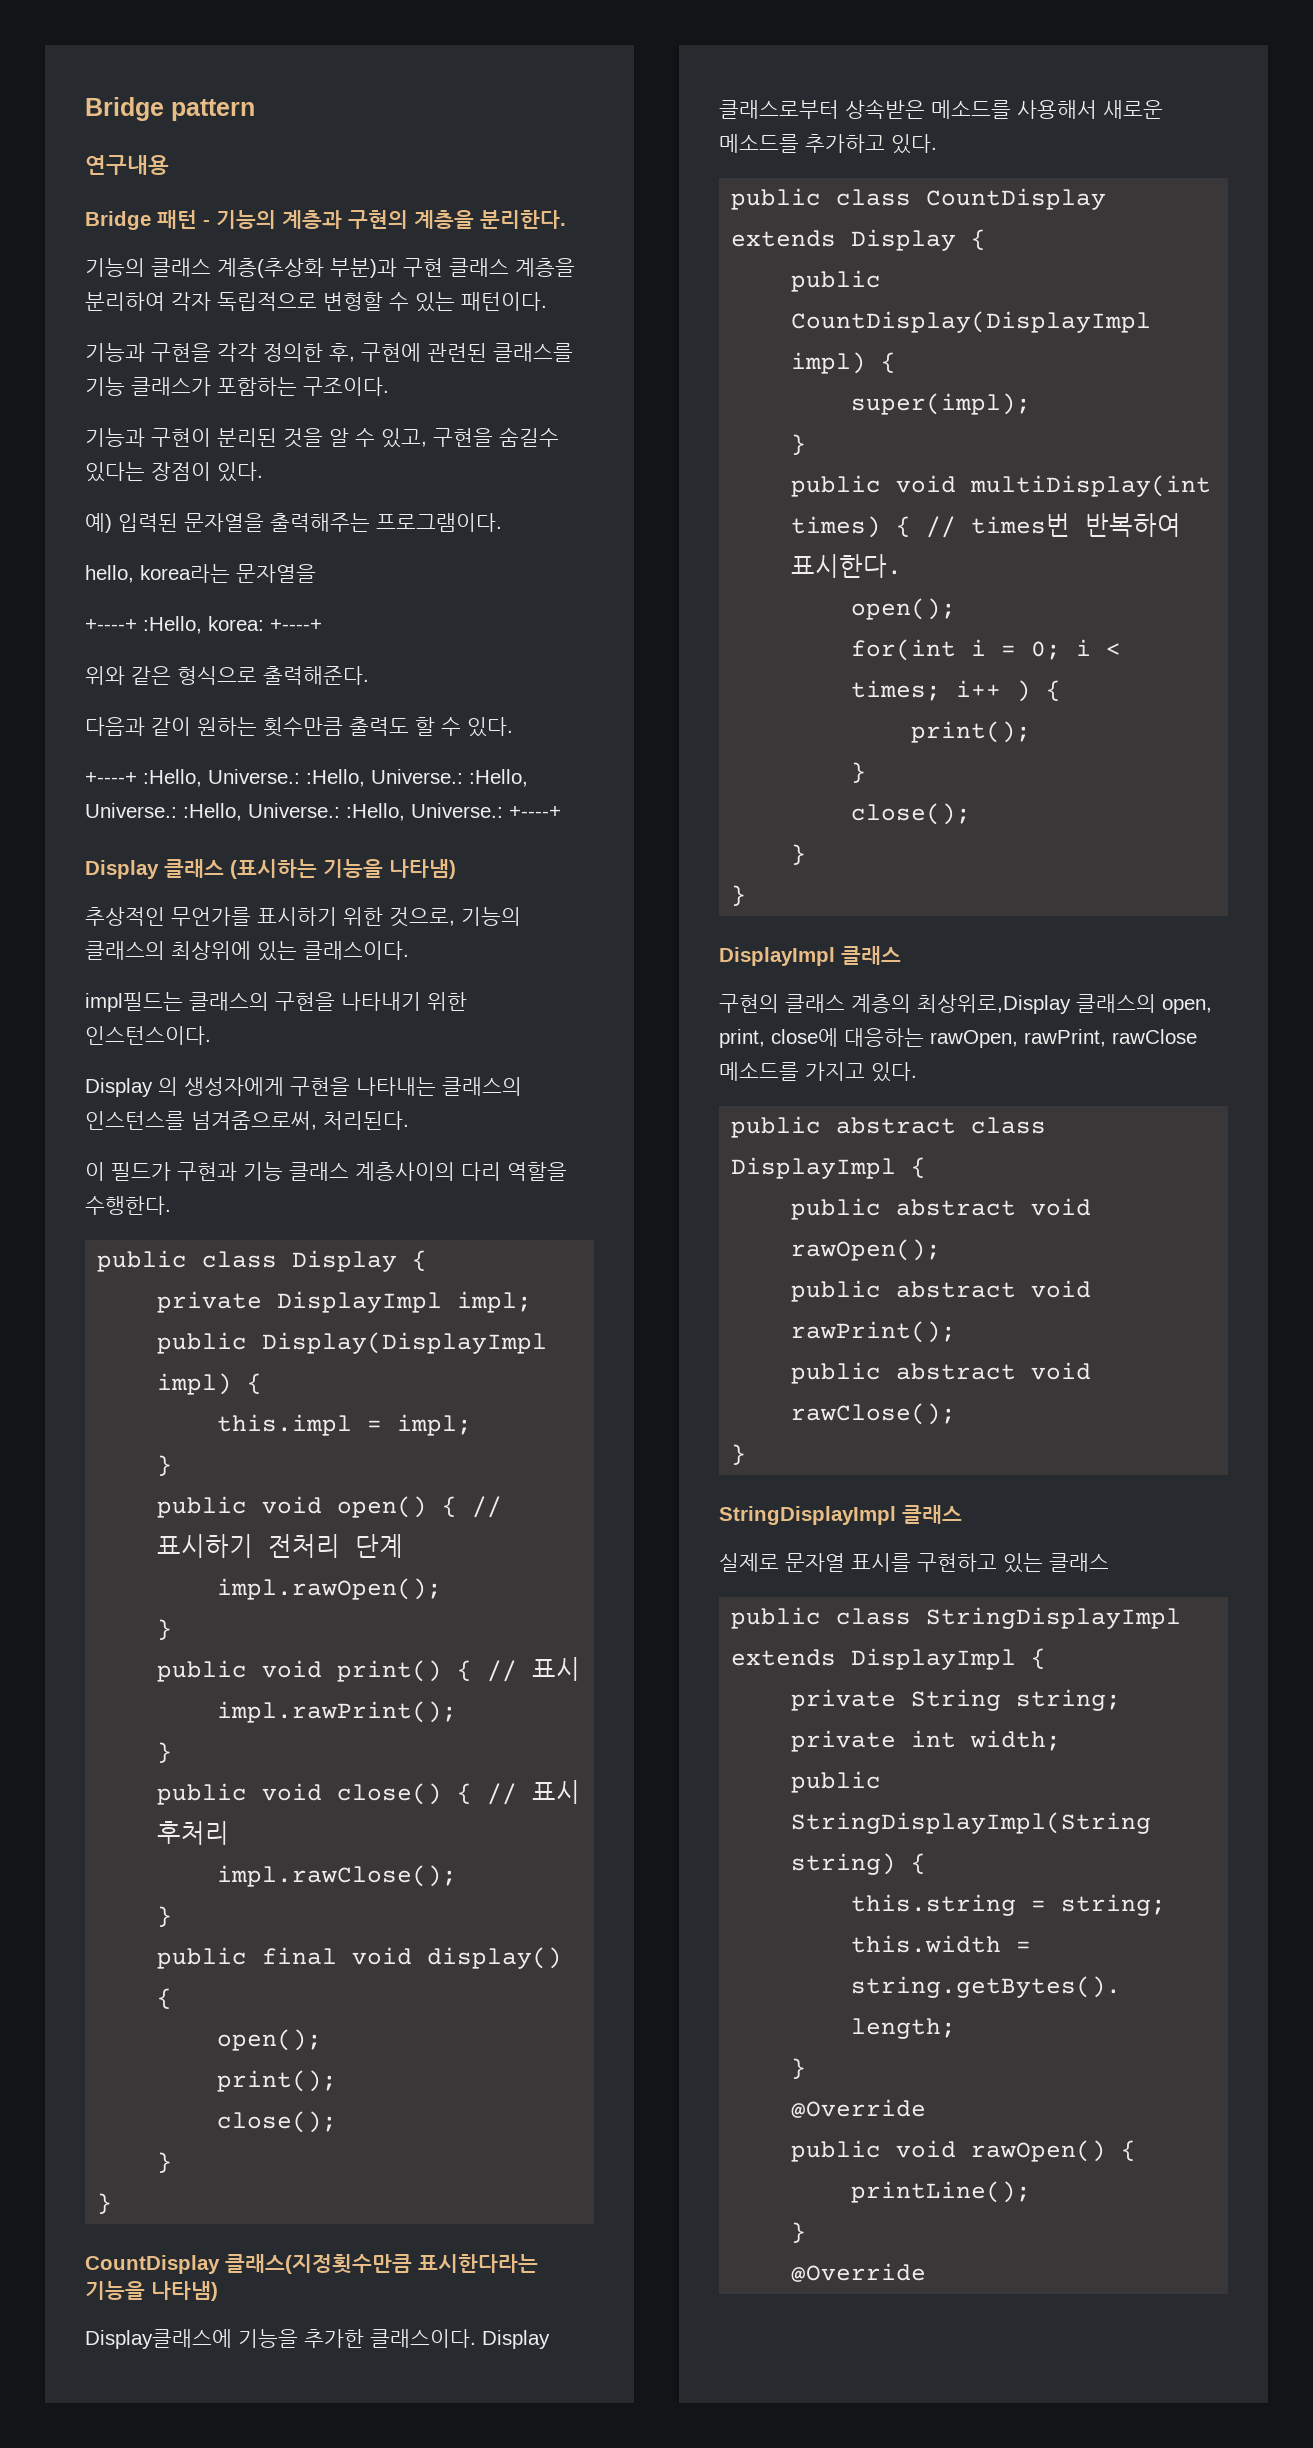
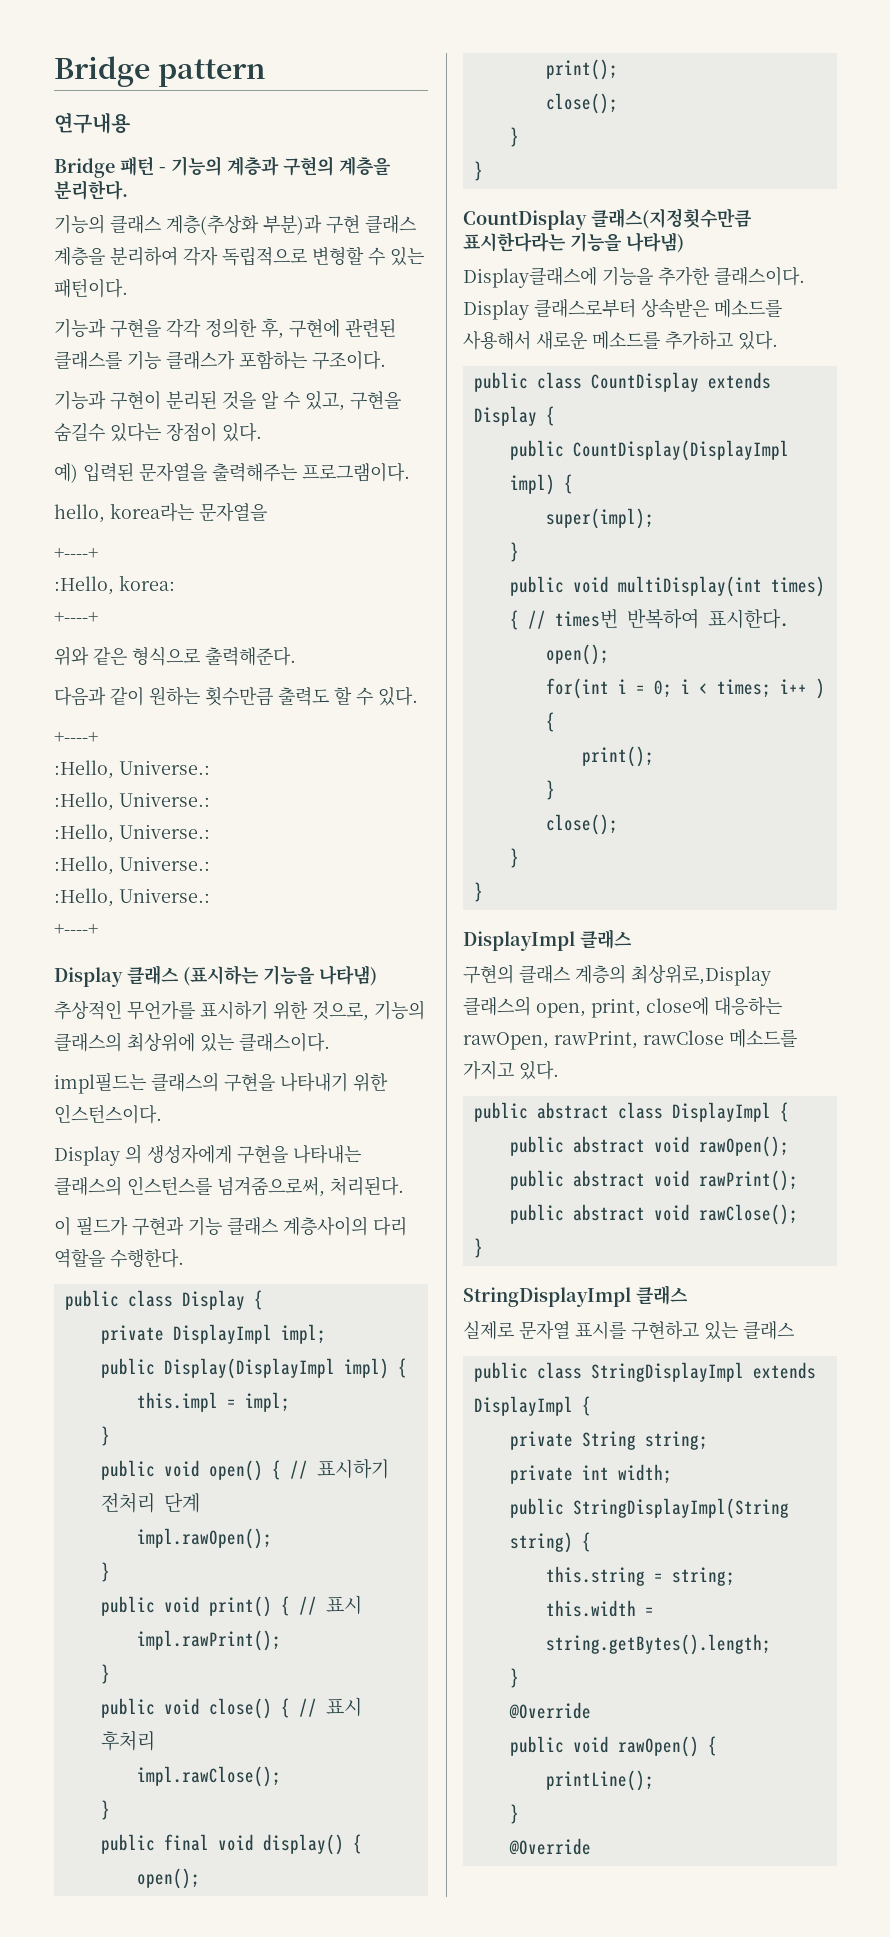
  hello, korea라는 문자열을
- +----+ :Hello, korea: +----+
+ +----+
+ :Hello, korea:
+ +----+
  다음과 같이 원하는 횟수만큼 출력도 할 수 있다.
- +----+ :Hello, Universe.: :Hello, Universe.: :Hello, Universe.: :Hello, Universe.: :Hello, Universe.: +----+
+ +----+
+ :Hello, Universe.:
+ :Hello, Universe.:
+ :Hello, Universe.:
+ :Hello, Universe.:
+ :Hello, Universe.:
+ +----+

